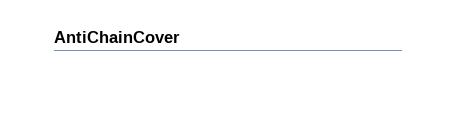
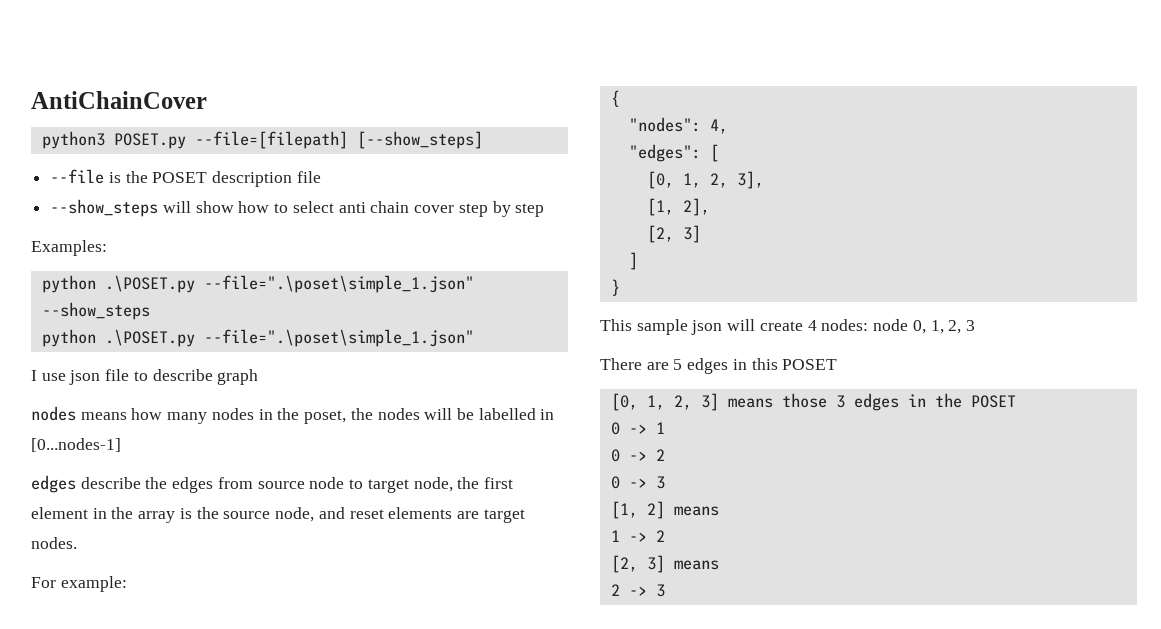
+ python3 POSET.py --file=[filepath] [--show_steps]
+ --file is the POSET description file
+ --show_steps will show how to select anti chain cover step by step
+ Examples:
+ python .\POSET.py --file=".\poset\simple_1.json" --show_steps
+ python .\POSET.py --file=".\poset\simple_1.json"
+ I use json file to describe graph
+ nodes means how many nodes in the poset, the nodes will be labelled in [0...nodes-1]
+ edges describe the edges from source node to target node, the first element in the array is the source node, and reset elements are target nodes.
+ For example:
+ {
+ "nodes": 4,
+ "edges": [
+ [0, 1, 2, 3],
+ [1, 2],
+ [2, 3]
+ ]
+ }
+ This sample json will create 4 nodes: node 0, 1, 2, 3
+ There are 5 edges in this POSET
+ [0, 1, 2, 3] means those 3 edges in the POSET
+ 0 -> 1
+ 0 -> 2
+ 0 -> 3
+ [1, 2] means
+ 1 -> 2
+ [2, 3] means
+ 2 -> 3

